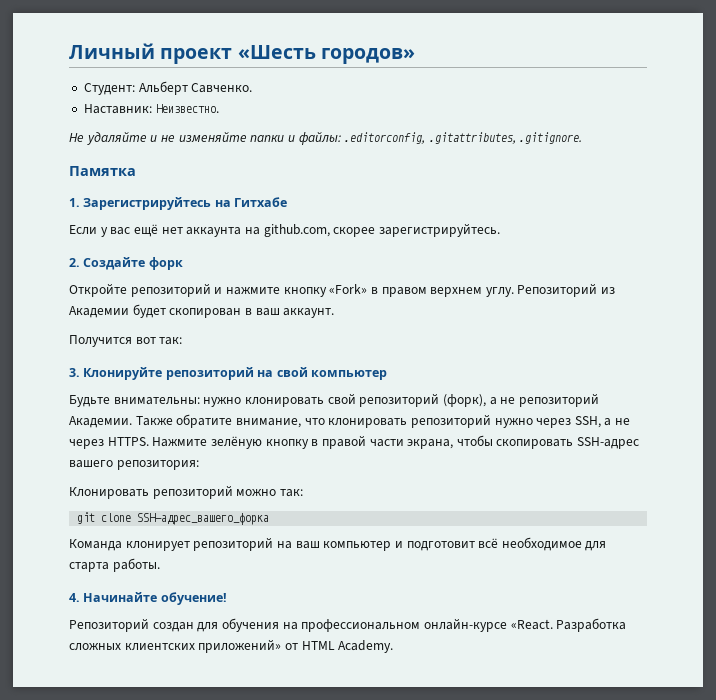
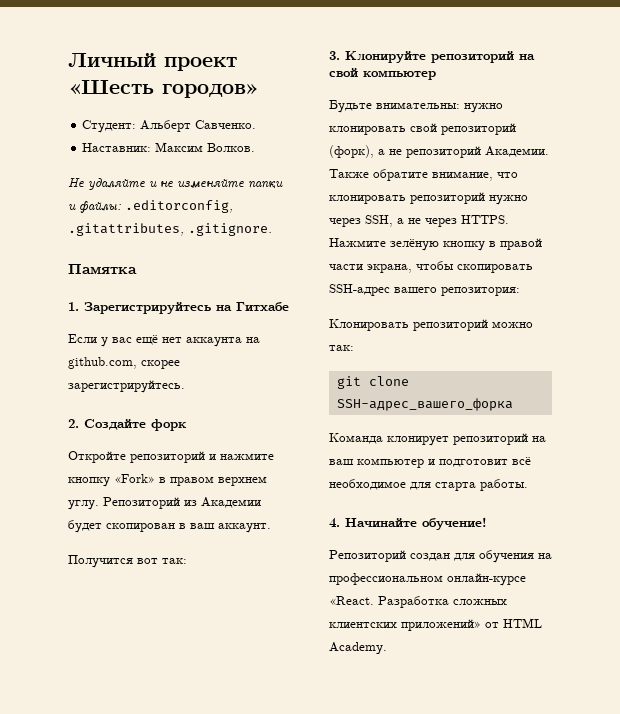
- Наставник: Неизвестно.
+ Наставник: Максим Волков.

